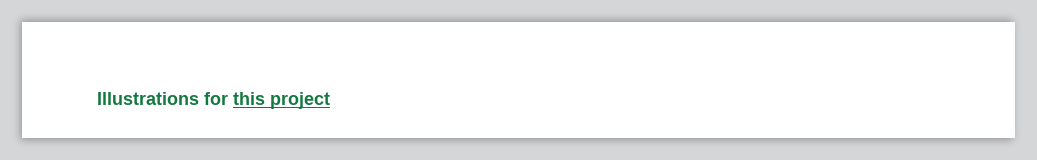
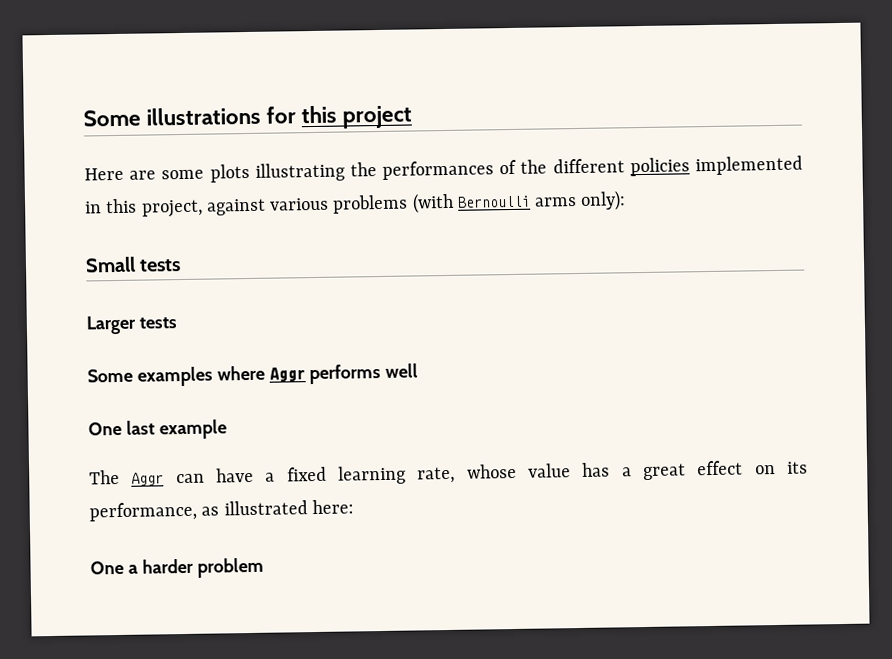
- Illustrations for this project
+ Some illustrations for this project
+ Here are some plots illustrating the performances of the different policies implemented in this project, against various problems (with Bernoulli arms only):
+ Small tests
+ Larger tests
+ Some examples where Aggr performs well
+ One last example
+ The Aggr can have a fixed learning rate, whose value has a great effect on its performance, as illustrated here:
+ One a harder problem

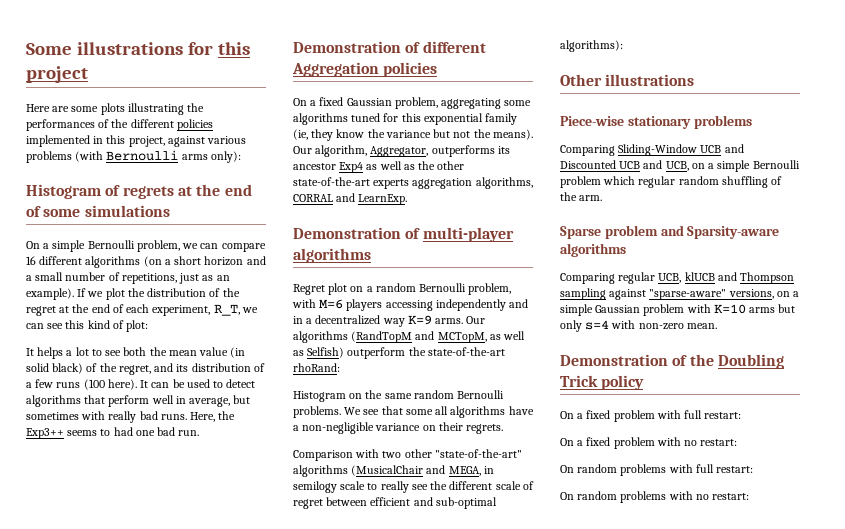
- Small tests
- Larger tests
- Some examples where Aggr performs well
- One last example
- The Aggr can have a fixed learning rate, whose value has a great effect on its performance, as illustrated here:
- One a harder problem
+ Histogram of regrets at the end of some simulations
+ On a simple Bernoulli problem, we can compare 16 different algorithms (on a short horizon and a small number of repetitions, just as an example). If we plot the distribution of the regret at the end of each experiment, R_T, we can see this kind of plot:
+ It helps a lot to see both the mean value (in solid black) of the regret, and its distribution of a few runs (100 here). It can be used to detect algorithms that perform well in average, but sometimes with really bad runs. Here, the Exp3++ seems to had one bad run.
+ Demonstration of different Aggregation policies
+ On a fixed Gaussian problem, aggregating some algorithms tuned for this exponential family (ie, they know the variance but not the means). Our algorithm, Aggregator, outperforms its ancestor Exp4 as well as the other state-of-the-art experts aggregation algorithms, CORRAL and LearnExp.
+ Demonstration of multi-player algorithms
+ Regret plot on a random Bernoulli problem, with M=6 players accessing independently and in a decentralized way K=9 arms. Our algorithms (RandTopM and MCTopM, as well as Selfish) outperform the state-of-the-art rhoRand:
+ Histogram on the same random Bernoulli problems. We see that some all algorithms have a non-negligible variance on their regrets.
+ Comparison with two other "state-of-the-art" algorithms (MusicalChair and MEGA, in semilogy scale to really see the different scale of regret between efficient and sub-optimal algorithms):
+ Other illustrations
+ Piece-wise stationary problems
+ Comparing Sliding-Window UCB and Discounted UCB and UCB, on a simple Bernoulli problem which regular random shuffling of the arm.
+ Sparse problem and Sparsity-aware algorithms
+ Comparing regular UCB, klUCB and Thompson sampling against "sparse-aware" versions, on a simple Gaussian problem with K=10 arms but only s=4 with non-zero mean.
+ Demonstration of the Doubling Trick policy
+ On a fixed problem with full restart:
+ On a fixed problem with no restart:
+ On random problems with full restart:
+ On random problems with no restart:

